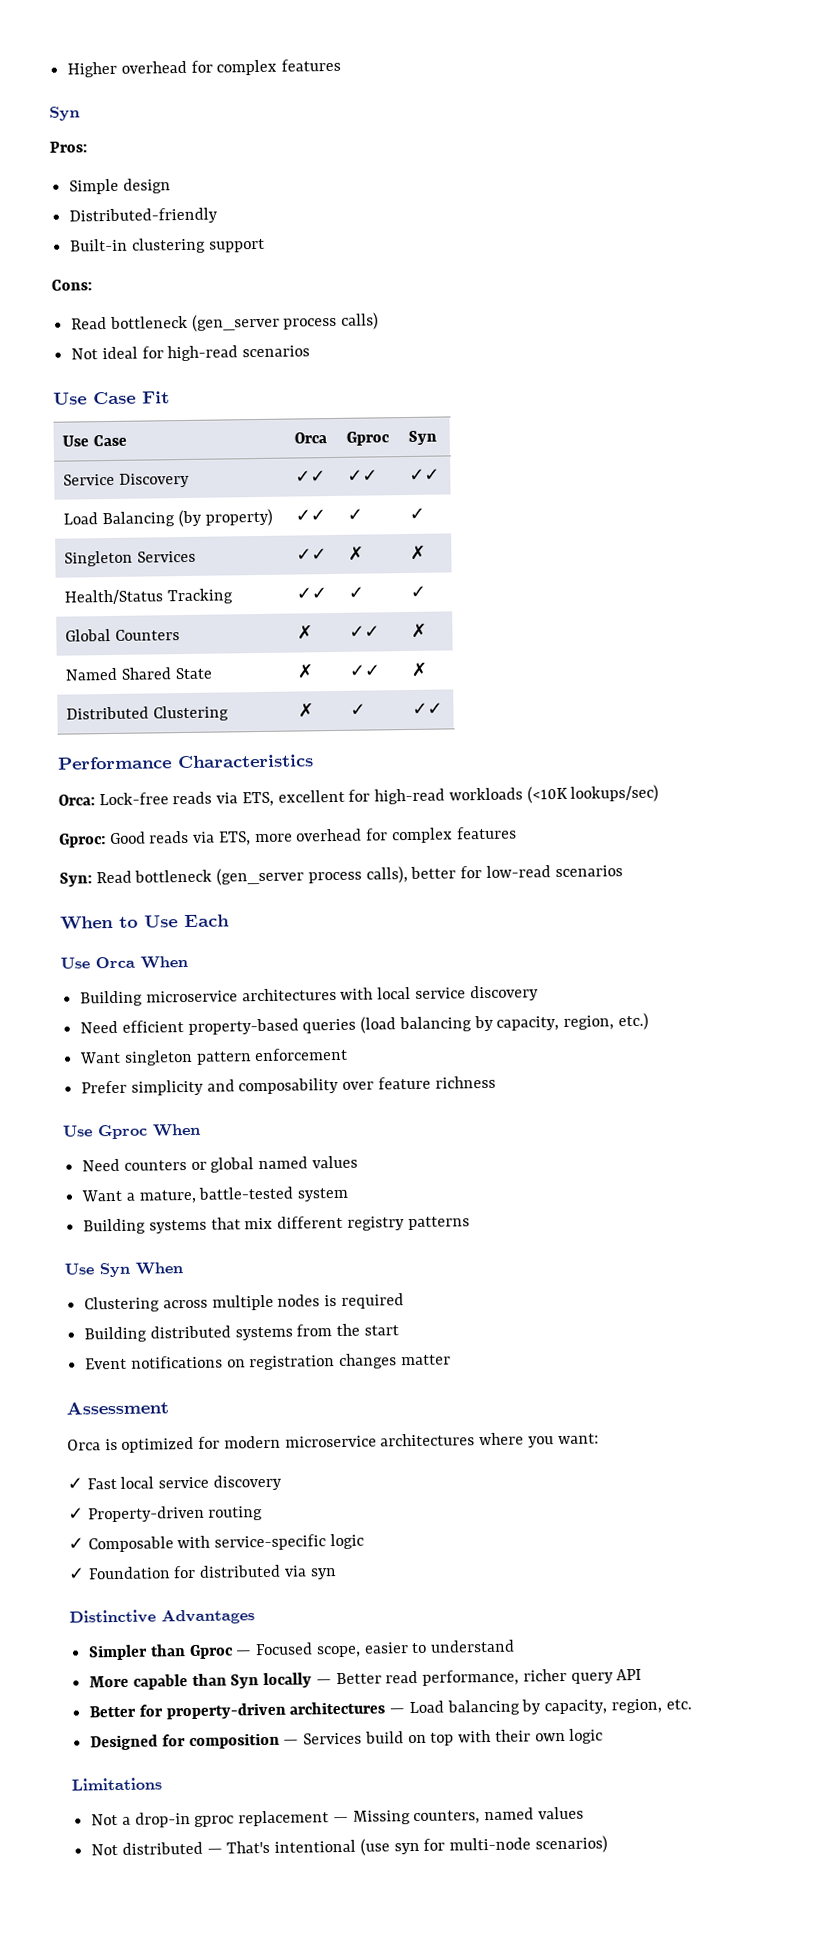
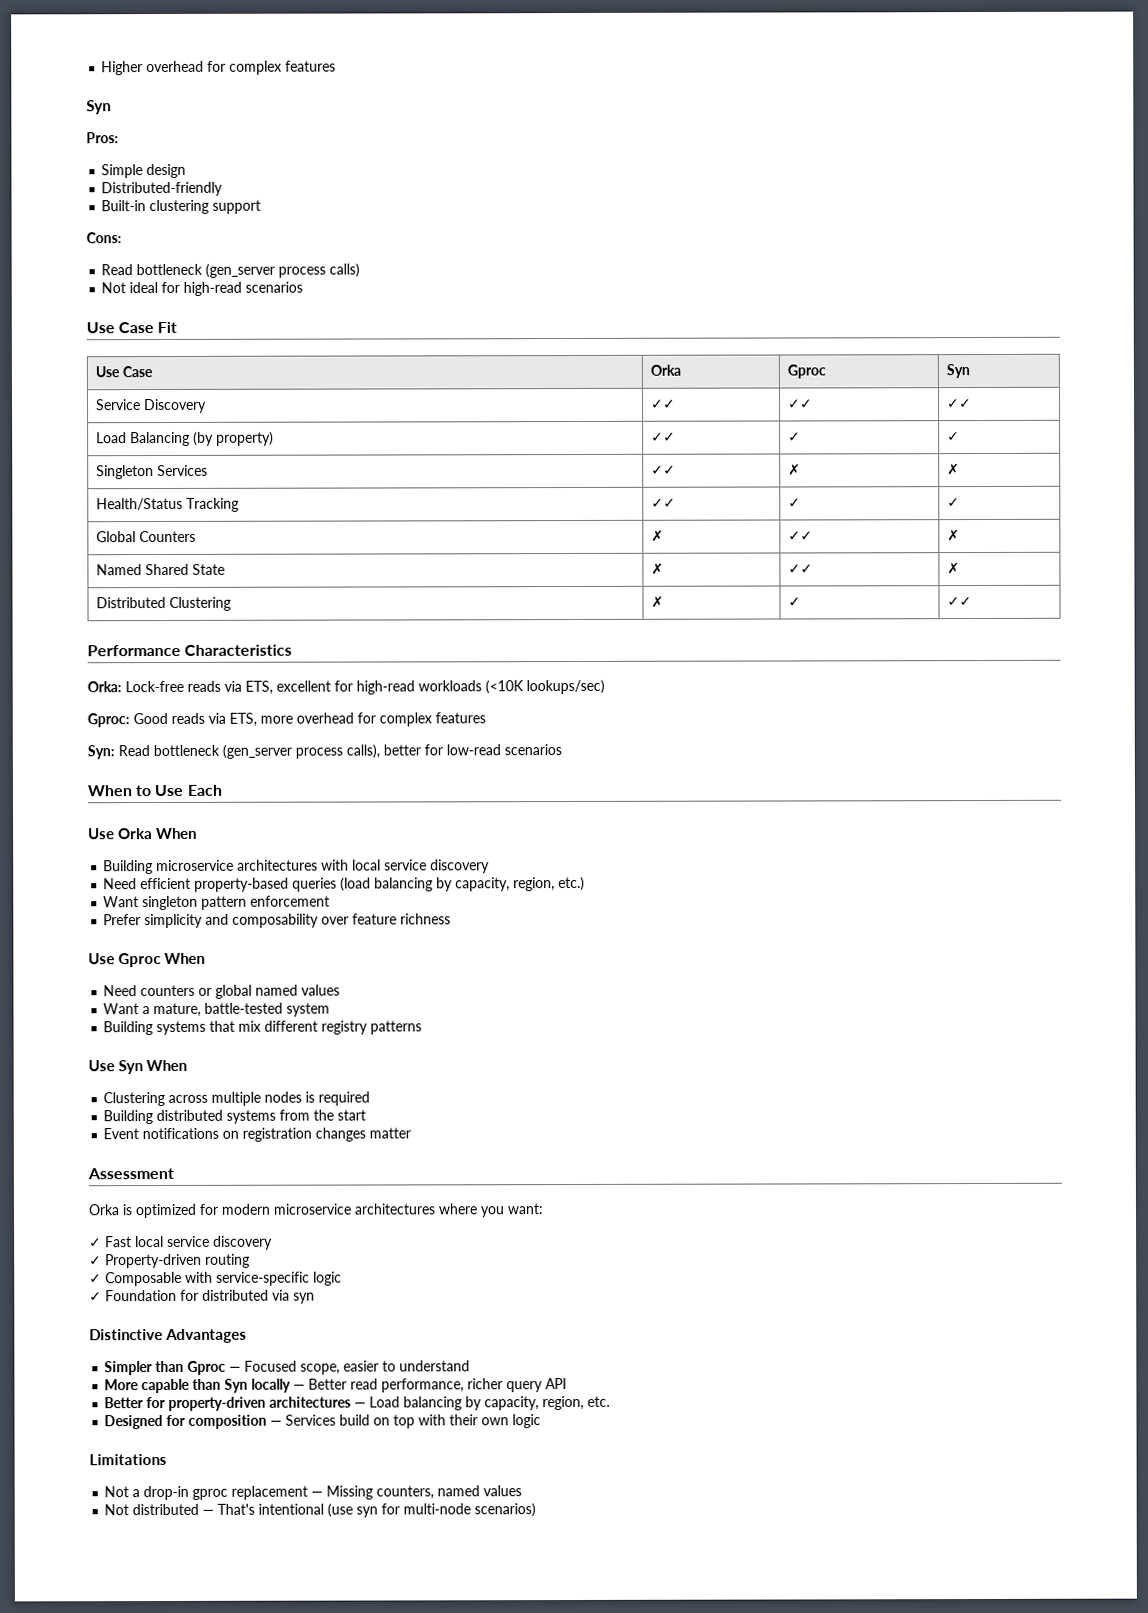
- Use Case | Orca | Gproc | Syn
+ Use Case | Orka | Gproc | Syn
- Orca: Lock-free reads via ETS, excellent for high-read workloads (<10K lookups/sec)
+ Orka: Lock-free reads via ETS, excellent for high-read workloads (<10K lookups/sec)
- Use Orca When
+ Use Orka When
- Orca is optimized for modern microservice architectures where you want:
+ Orka is optimized for modern microservice architectures where you want:

